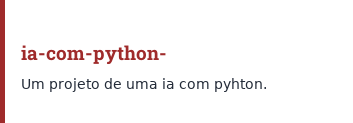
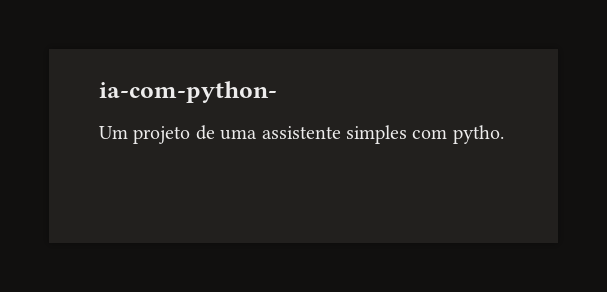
- Um projeto de uma ia com pyhton.
+ Um projeto de uma assistente simples com pytho.

